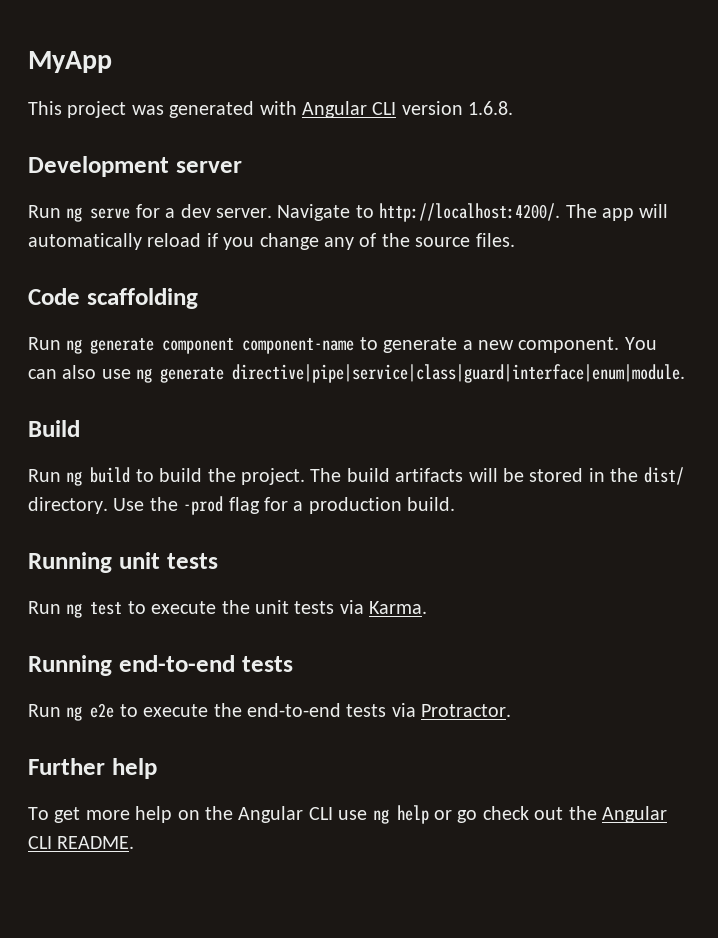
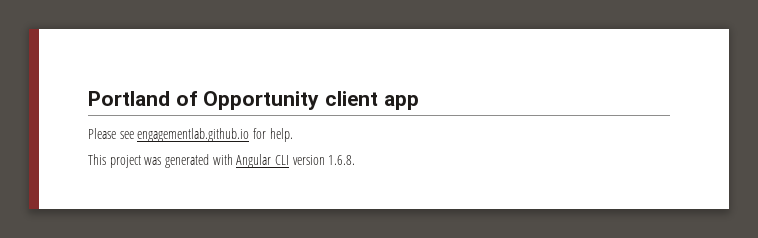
- MyApp
+ Portland of Opportunity client app
+ Please see engagementlab.github.io for help.
- Development server
- Run ng serve for a dev server. Navigate to http://localhost:4200/. The app will automatically reload if you change any of the source files.
- Code scaffolding
- Run ng generate component component-name to generate a new component. You can also use ng generate directive|pipe|service|class|guard|interface|enum|module.
- Build
- Run ng build to build the project. The build artifacts will be stored in the dist/ directory. Use the -prod flag for a production build.
- Running unit tests
- Run ng test to execute the unit tests via Karma.
- Running end-to-end tests
- Run ng e2e to execute the end-to-end tests via Protractor.
- Further help
- To get more help on the Angular CLI use ng help or go check out the Angular CLI README.

